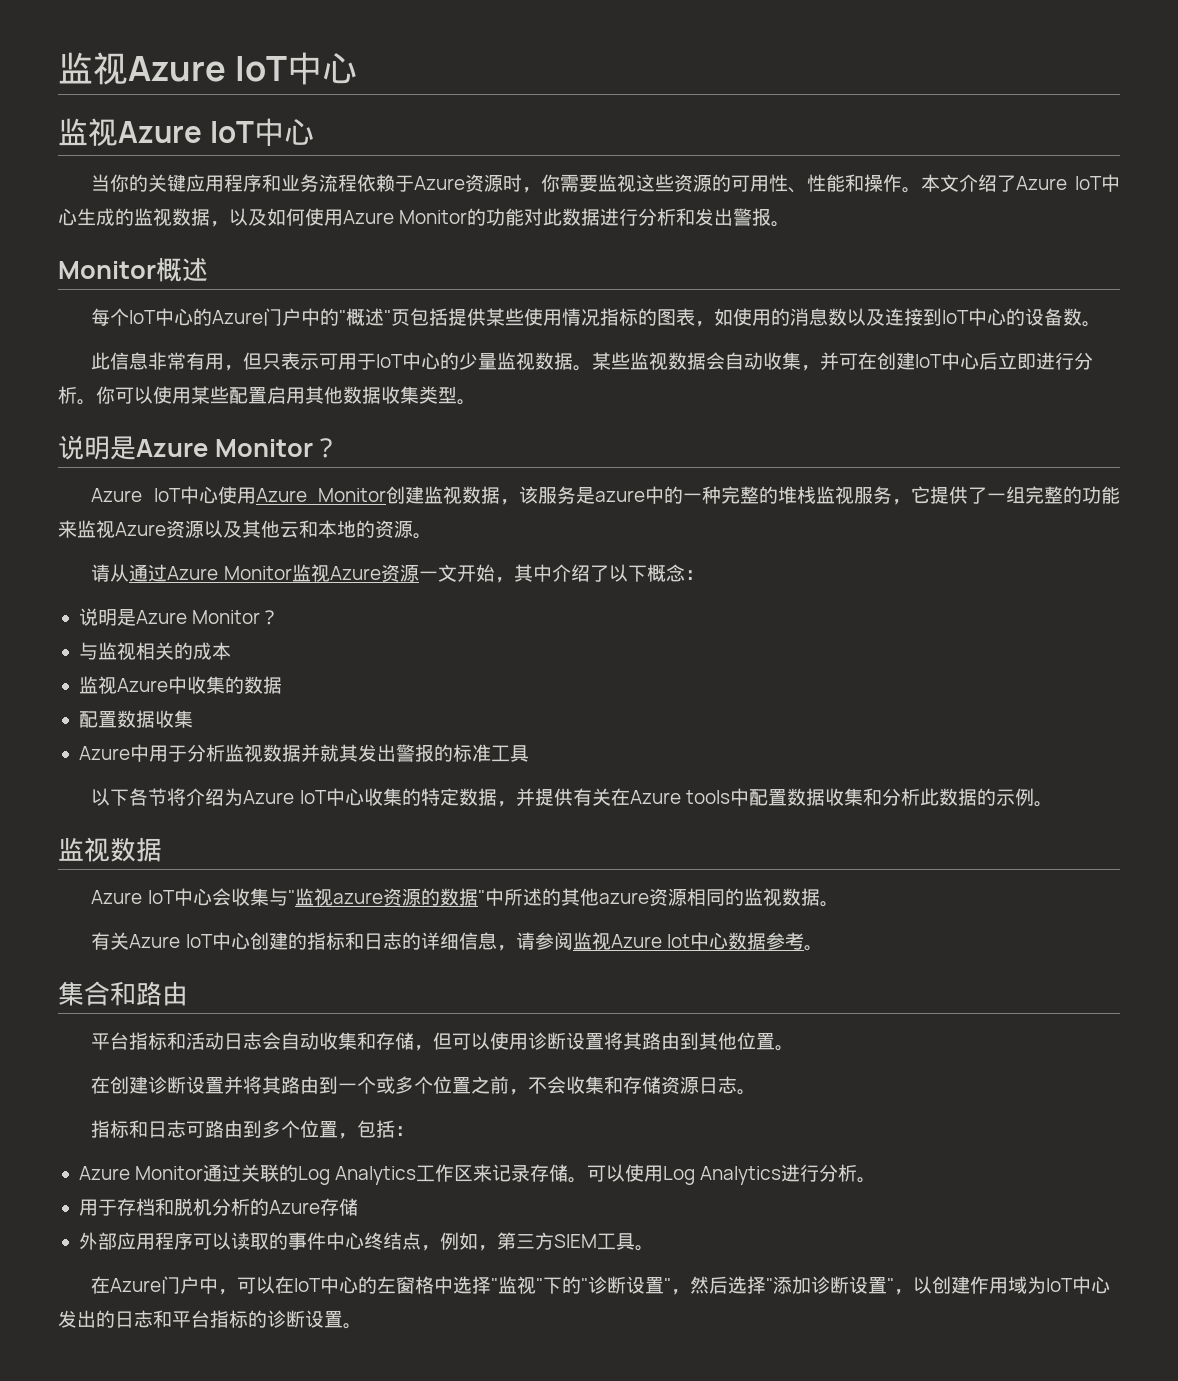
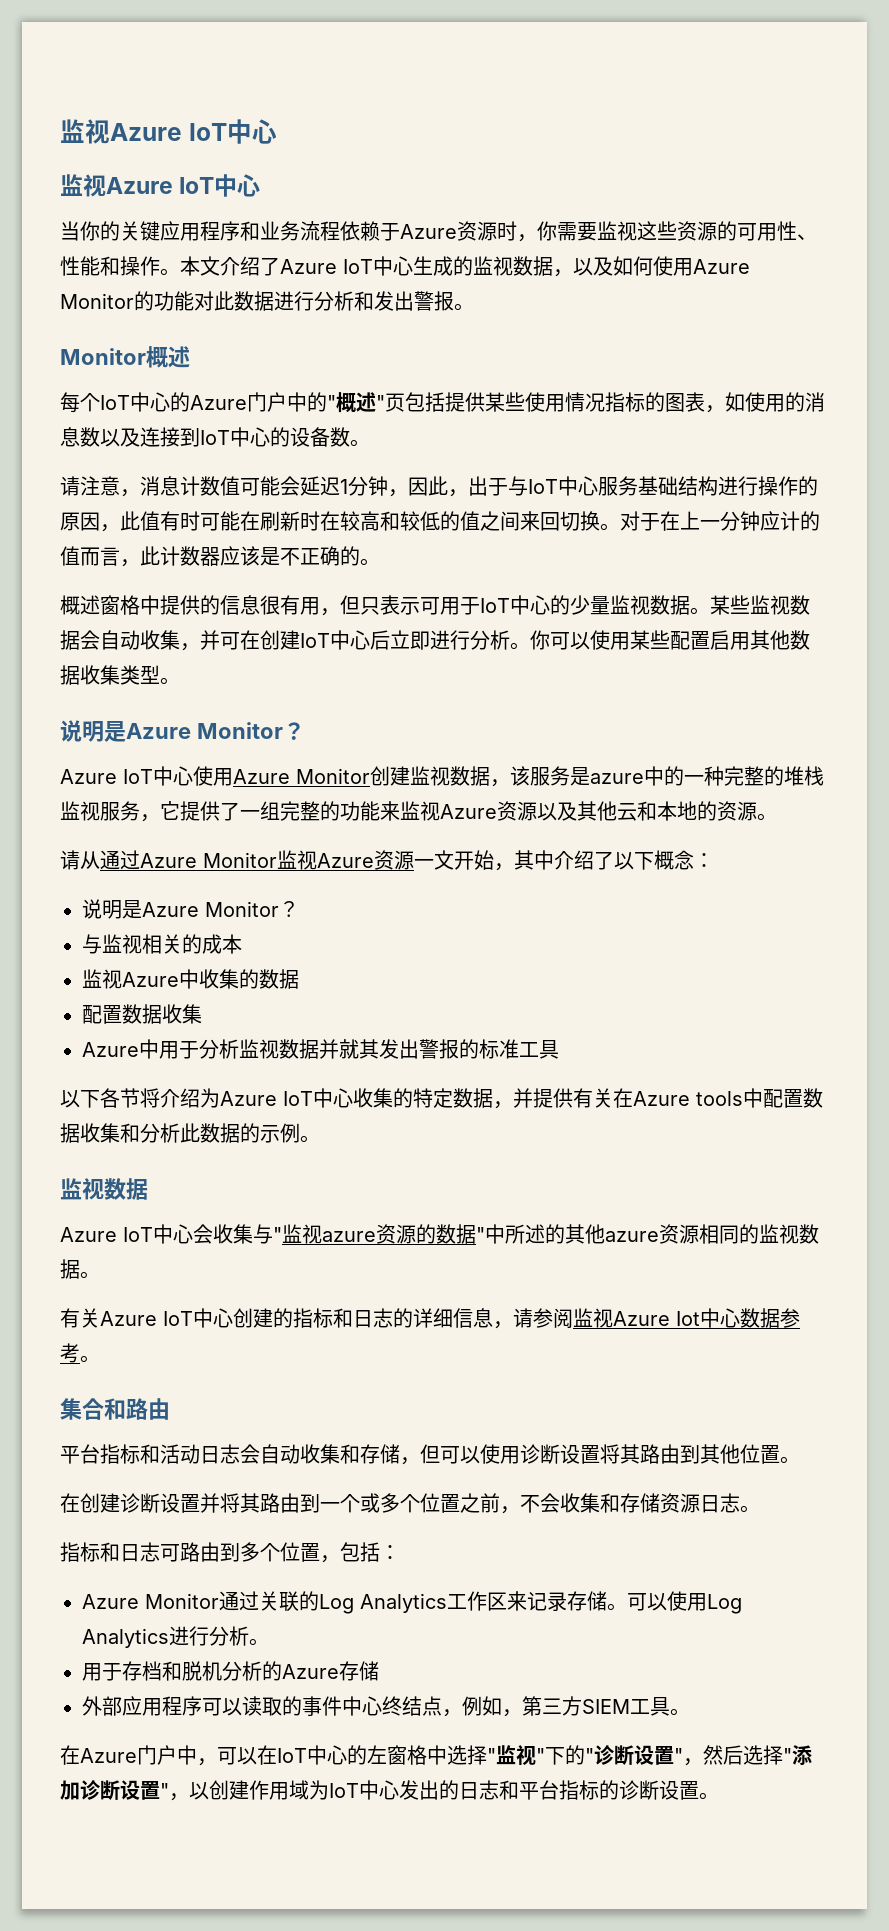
- 此信息非常有用，但只表示可用于IoT中心的少量监视数据。
+ 请注意，消息计数值可能会延迟1分钟，因此，出于与IoT中心服务基础结构进行操作的原因，此值有时可能在刷新时在较高和较低的值之间来回切换。对于在上一分钟应计的值而言，此计数器应该是不正确的。
+ 概述窗格中提供的信息很有用，但只表示可用于IoT中心的少量监视数据。

